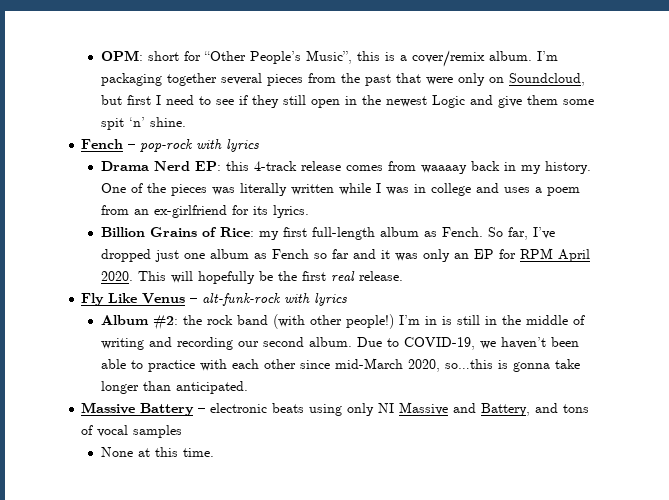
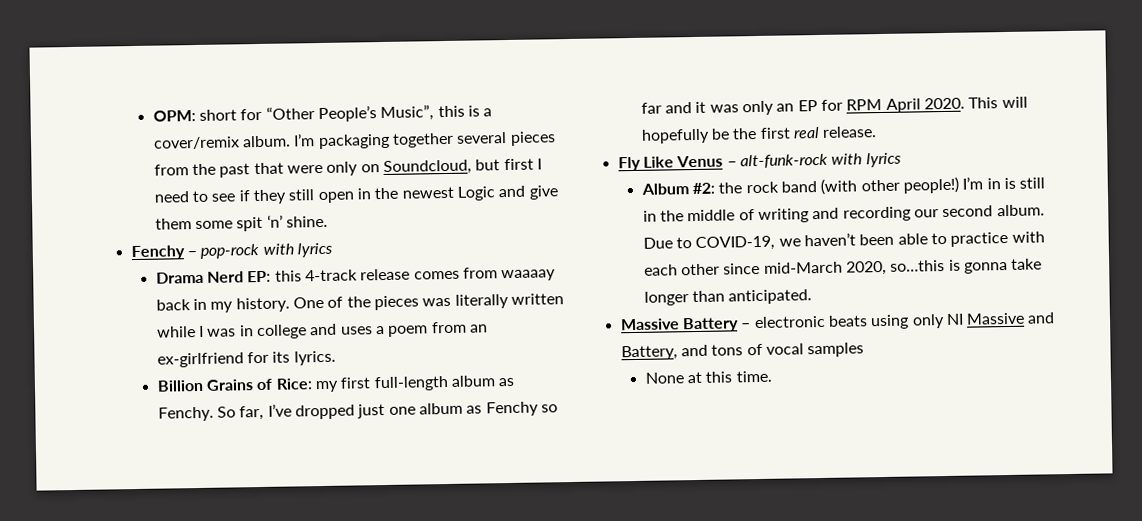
- Fench – pop-rock with lyrics
+ Fenchy – pop-rock with lyrics
- Billion Grains of Rice: my first full-length album as Fench.
+ Billion Grains of Rice: my first full-length album as Fenchy.
- So far, I’ve dropped just one album as Fench so far and it was only an EP for RPM April 2020.
+ So far, I’ve dropped just one album as Fenchy so far and it was only an EP for RPM April 2020.

